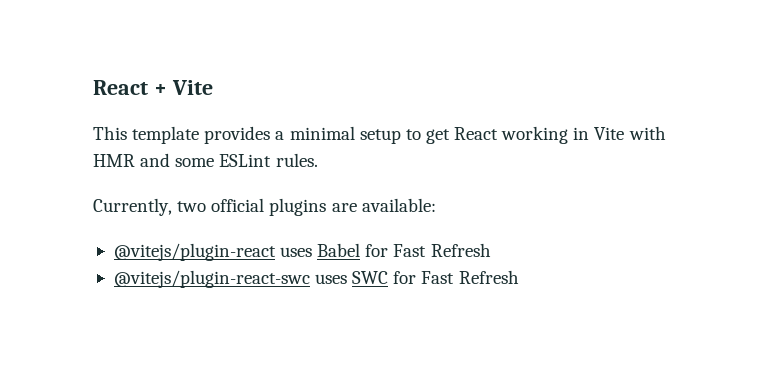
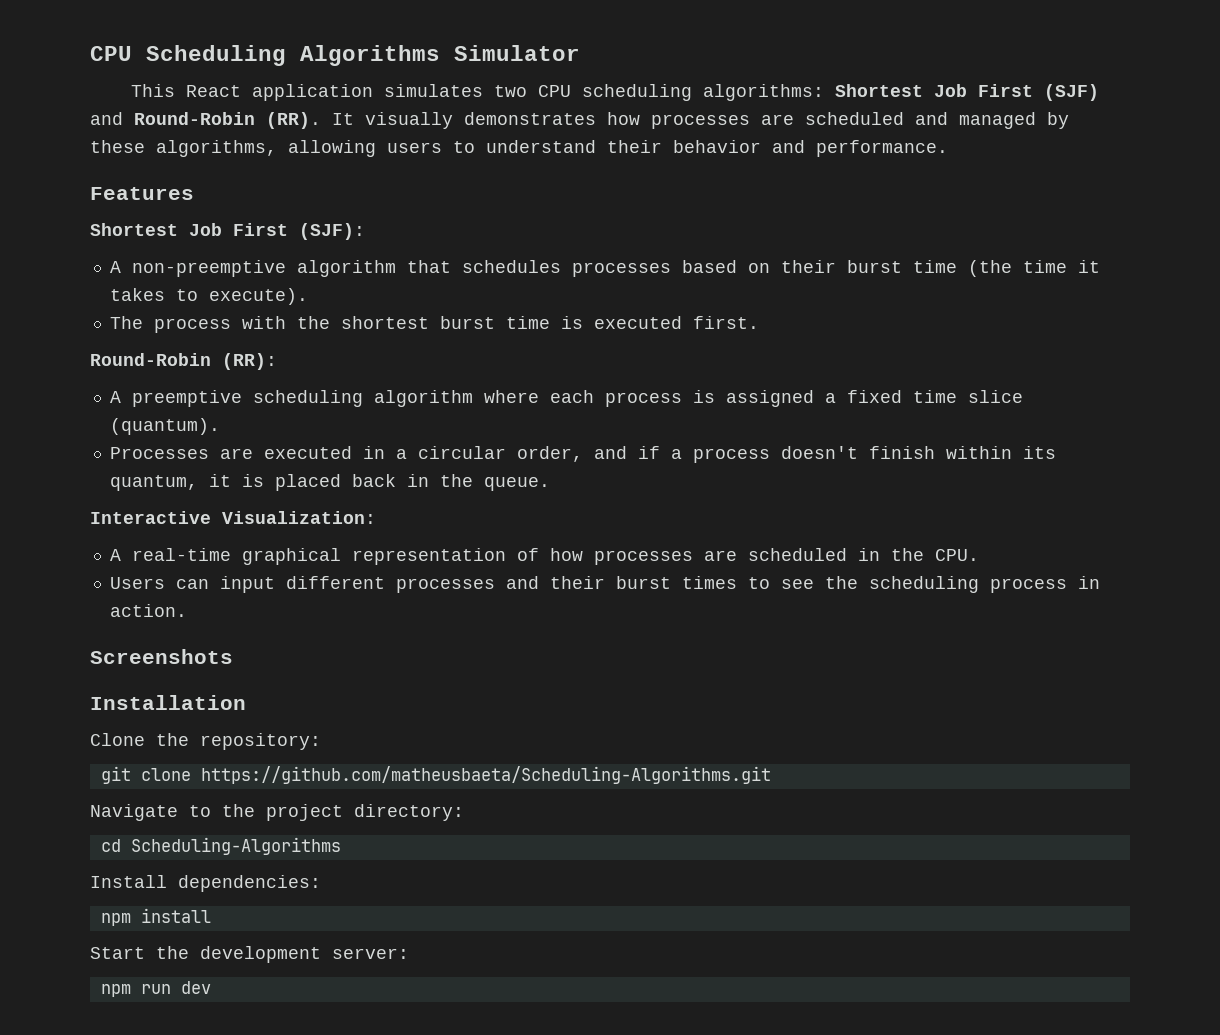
- React + Vite
- This template provides a minimal setup to get React working in Vite with HMR and some ESLint rules.
- Currently, two official plugins are available:
- @vitejs/plugin-react uses Babel for Fast Refresh
- @vitejs/plugin-react-swc uses SWC for Fast Refresh
+ CPU Scheduling Algorithms Simulator
+ This React application simulates two CPU scheduling algorithms: Shortest Job First (SJF) and Round-Robin (RR). It visually demonstrates how processes are scheduled and managed by these algorithms, allowing users to understand their behavior and performance.
+ Features
+ Shortest Job First (SJF):
+ A non-preemptive algorithm that schedules processes based on their burst time (the time it takes to execute).
+ The process with the shortest burst time is executed first.
+ Round-Robin (RR):
+ A preemptive scheduling algorithm where each process is assigned a fixed time slice (quantum).
+ Processes are executed in a circular order, and if a process doesn't finish within its quantum, it is placed back in the queue.
+ Interactive Visualization:
+ A real-time graphical representation of how processes are scheduled in the CPU.
+ Users can input different processes and their burst times to see the scheduling process in action.
+ Screenshots
+ Installation
+ Clone the repository:
+ git clone https://github.com/matheusbaeta/Scheduling-Algorithms.git
+ Navigate to the project directory:
+ cd Scheduling-Algorithms
+ Install dependencies:
+ npm install
+ Start the development server:
+ npm run dev

